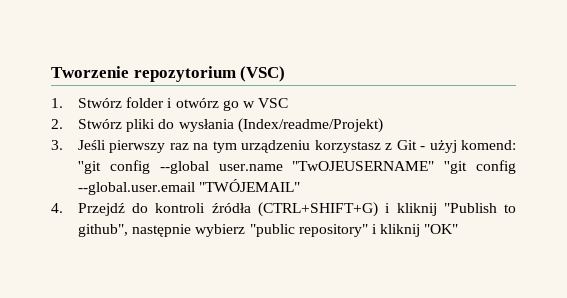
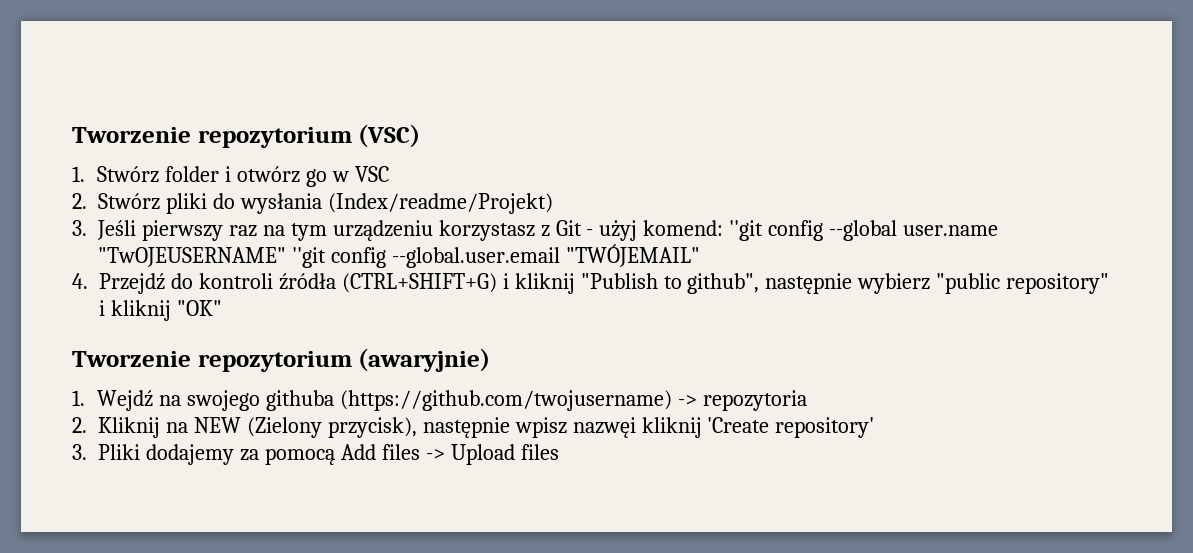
+ Tworzenie repozytorium (awaryjnie)
+ 1. Wejdź na swojego githuba (https://github.com/twojusername) -> repozytoria
+ 2. Kliknij na NEW (Zielony przycisk), następnie wpisz nazwęi kliknij 'Create repository'
+ 3. Pliki dodajemy za pomocą Add files -> Upload files

